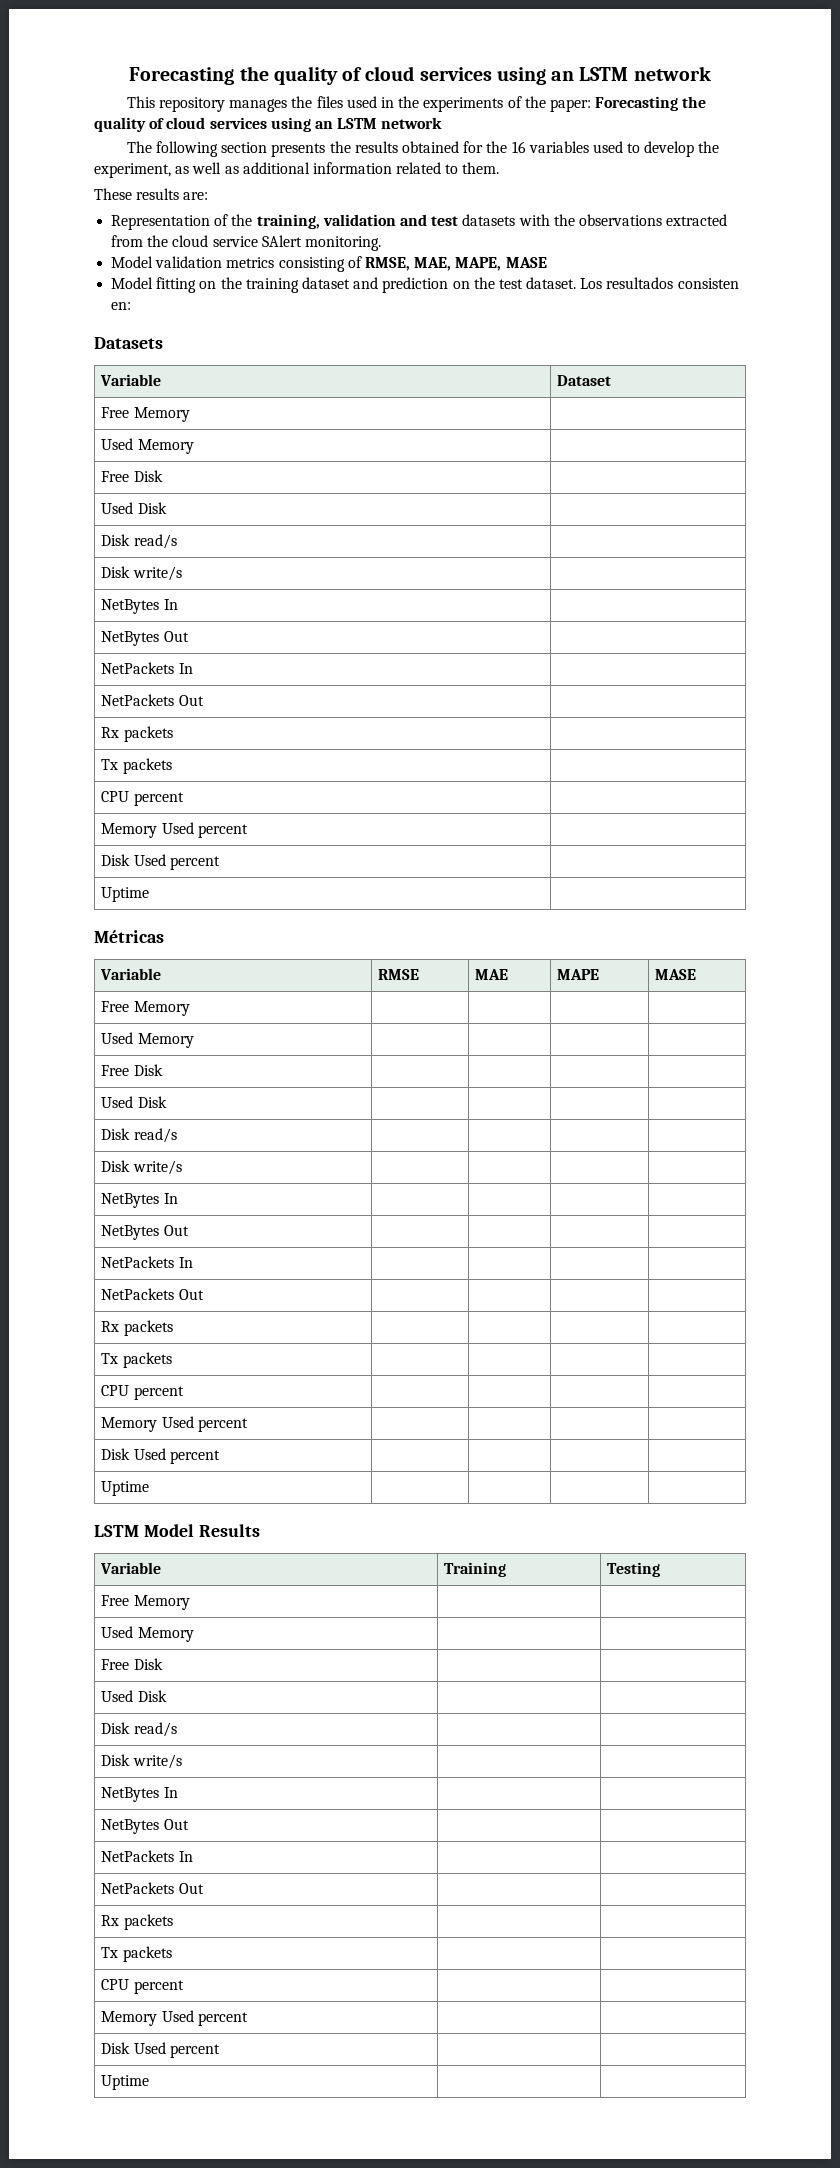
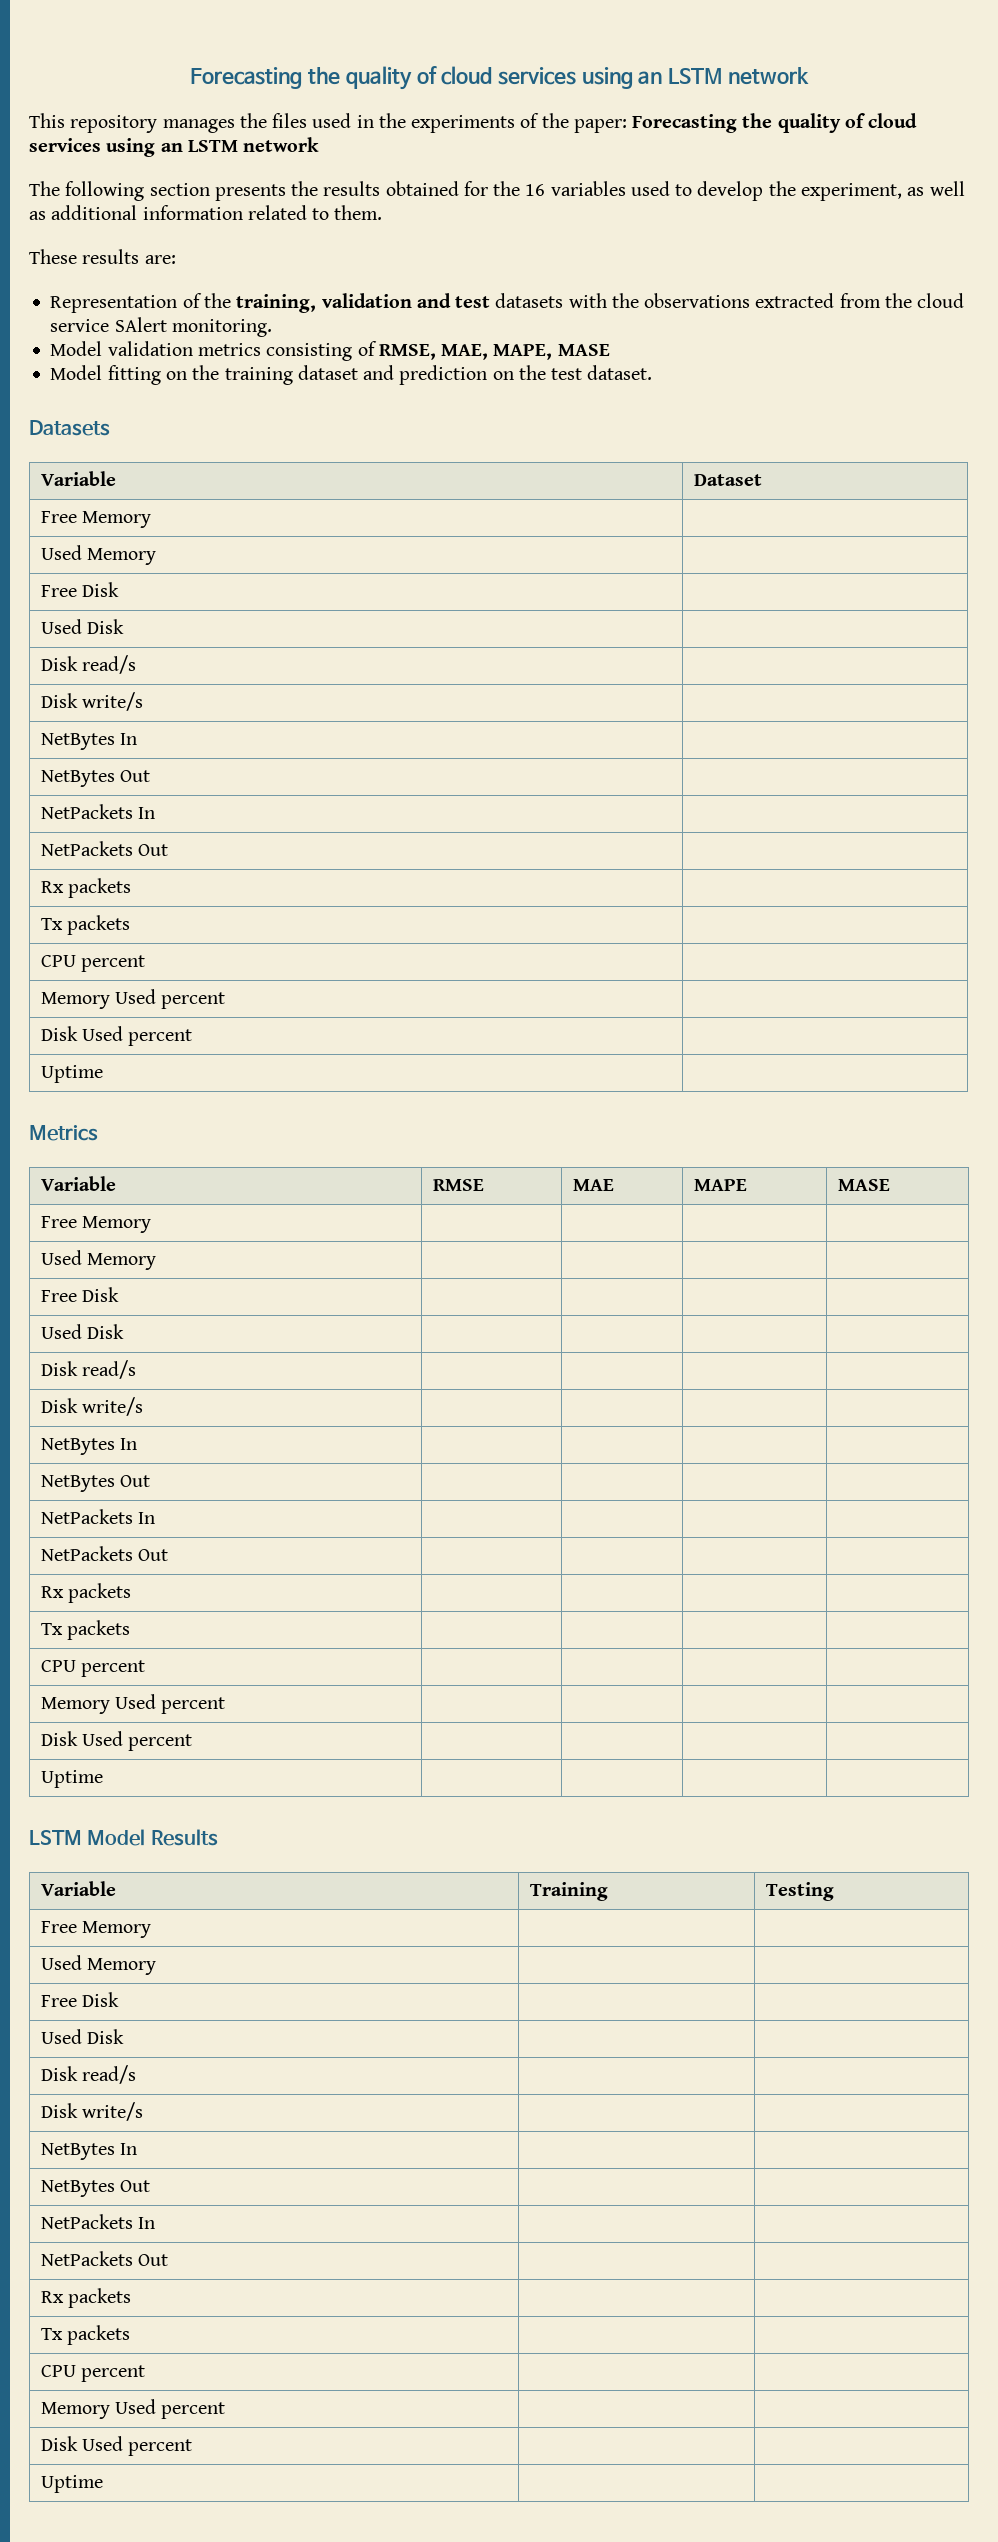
- Los resultados consisten en:
- Métricas
+ Metrics

